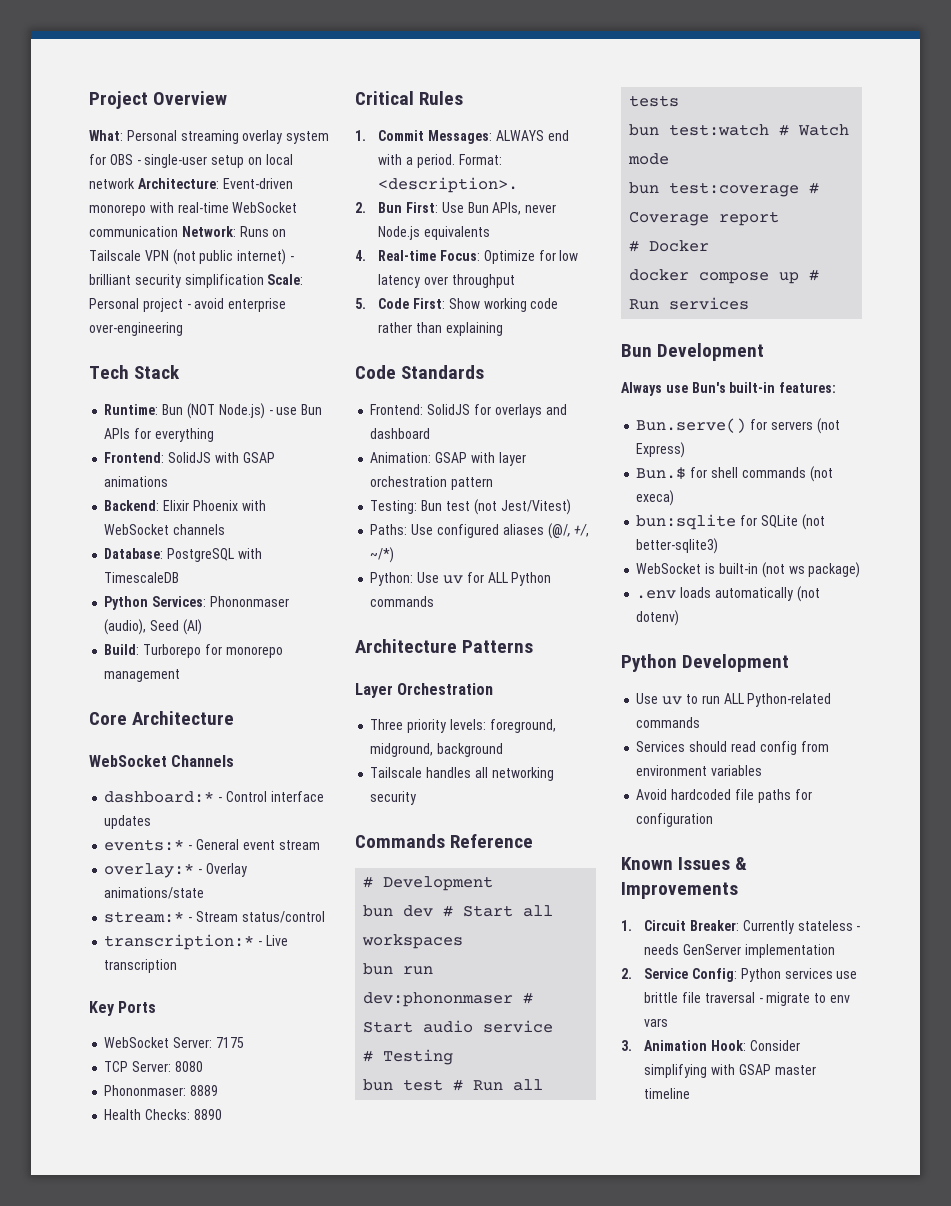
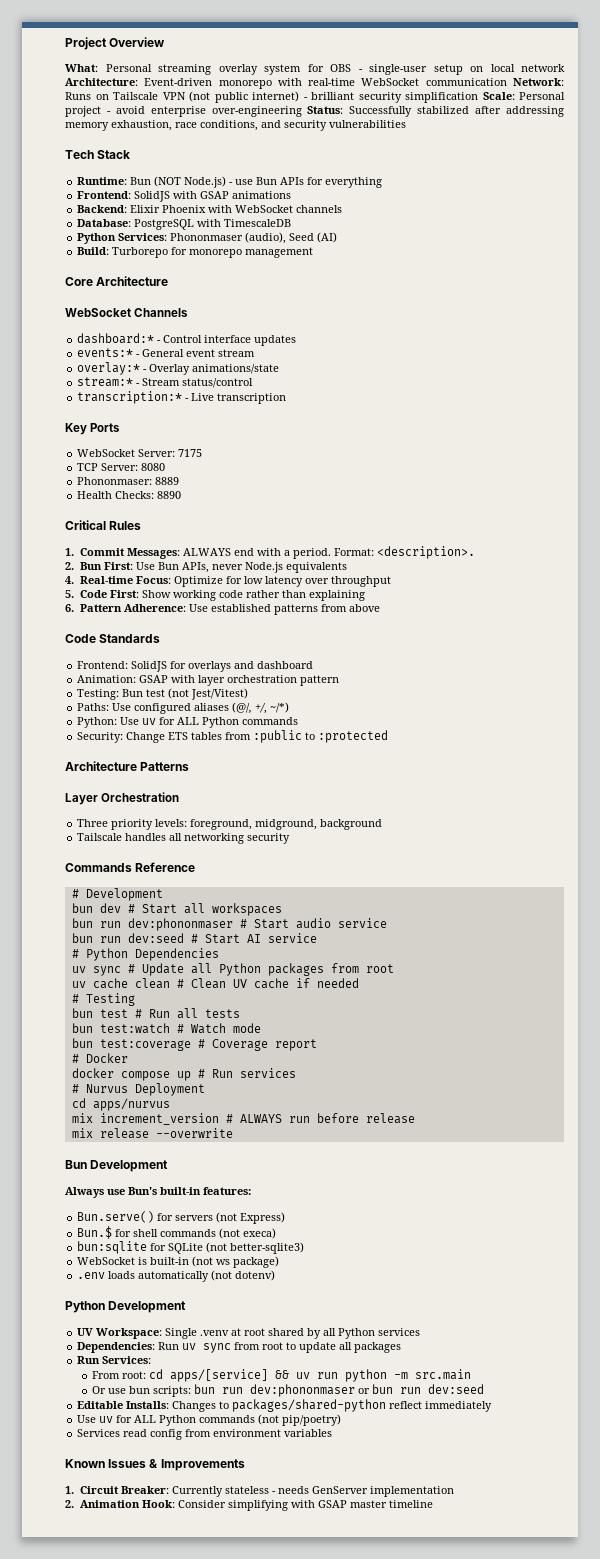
- What: Personal streaming overlay system for OBS - single-user setup on local network Architecture: Event-driven monorepo with real-time WebSocket communication Network: Runs on Tailscale VPN (not public internet) - brilliant security simplification Scale: Personal project - avoid enterprise over-engineering
+ What: Personal streaming overlay system for OBS - single-user setup on local network Architecture: Event-driven monorepo with real-time WebSocket communication Network: Runs on Tailscale VPN (not public internet) - brilliant security simplification Scale: Personal project - avoid enterprise over-engineering Status: Successfully stabilized after addressing memory exhaustion, race conditions, and security vulnerabilities
+ 6. Pattern Adherence: Use established patterns from above
+ Security: Change ETS tables from :public to :protected
+ bun run dev:seed # Start AI service
+ # Python Dependencies
+ uv sync # Update all Python packages from root
+ uv cache clean # Clean UV cache if needed
+ # Nurvus Deployment
+ cd apps/nurvus
+ mix increment_version # ALWAYS run before release
+ mix release --overwrite
- Use uv to run ALL Python-related commands
+ UV Workspace: Single .venv at root shared by all Python services
+ Dependencies: Run uv sync from root to update all packages
+ Run Services:
+ From root: cd apps/[service] && uv run python -m src.main
+ Or use bun scripts: bun run dev:phononmaser or bun run dev:seed
+ Editable Installs: Changes to packages/shared-python reflect immediately
+ Use uv for ALL Python commands (not pip/poetry)
- Services should read config from environment variables
+ Services read config from environment variables
- Avoid hardcoded file paths for configuration
- 2. Service Config: Python services use brittle file traversal - migrate to env vars
- 3. Animation Hook: Consider simplifying with GSAP master timeline
+ 2. Animation Hook: Consider simplifying with GSAP master timeline

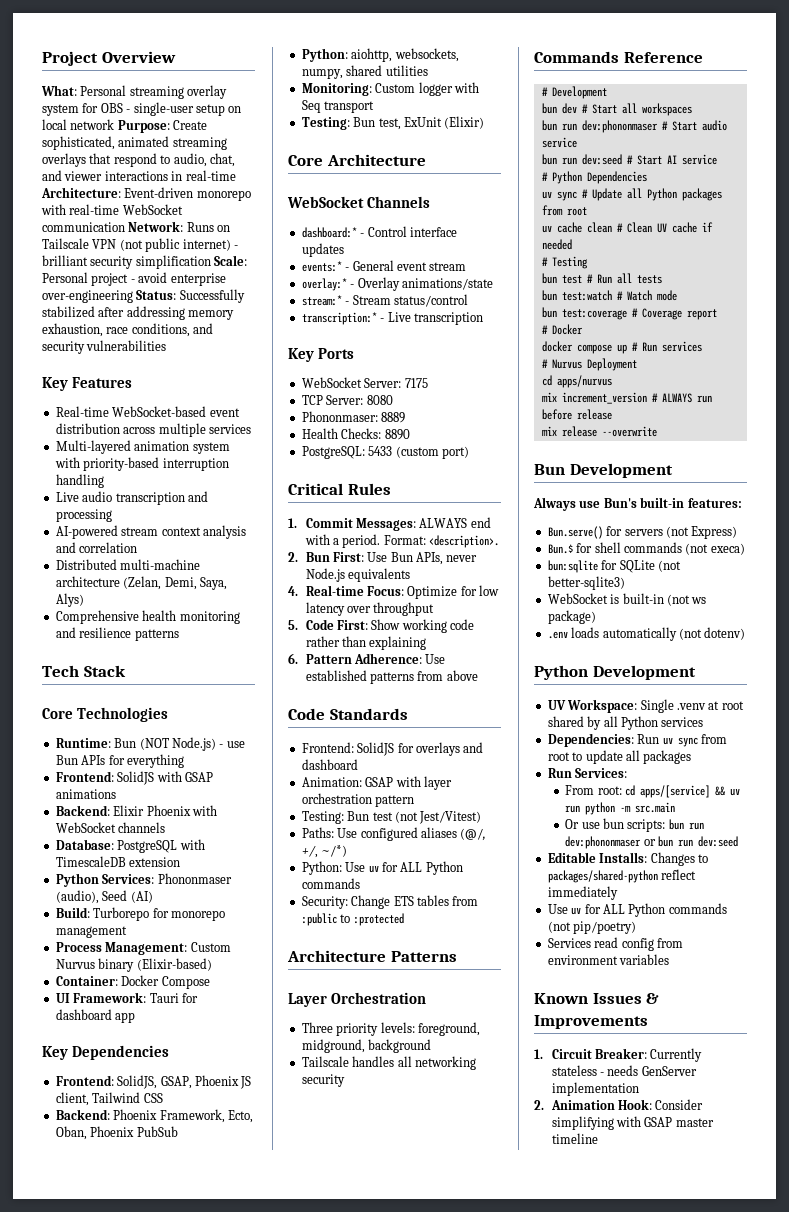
- What: Personal streaming overlay system for OBS - single-user setup on local network Architecture: Event-driven monorepo with real-time WebSocket communication Network: Runs on Tailscale VPN (not public internet) - brilliant security simplification Scale: Personal project - avoid enterprise over-engineering Status: Successfully stabilized after addressing memory exhaustion, race conditions, and security vulnerabilities
+ What: Personal streaming overlay system for OBS - single-user setup on local network Purpose: Create sophisticated, animated streaming overlays that respond to audio, chat, and viewer interactions in real-time Architecture: Event-driven monorepo with real-time WebSocket communication Network: Runs on Tailscale VPN (not public internet) - brilliant security simplification Scale: Personal project - avoid enterprise over-engineering Status: Successfully stabilized after addressing memory exhaustion, race conditions, and security vulnerabilities
+ Key Features
+ Real-time WebSocket-based event distribution across multiple services
+ Multi-layered animation system with priority-based interruption handling
+ Live audio transcription and processing
+ AI-powered stream context analysis and correlation
+ Distributed multi-machine architecture (Zelan, Demi, Saya, Alys)
+ Comprehensive health monitoring and resilience patterns
+ Core Technologies
- Database: PostgreSQL with TimescaleDB
+ Database: PostgreSQL with TimescaleDB extension
+ Process Management: Custom Nurvus binary (Elixir-based)
+ Container: Docker Compose
+ UI Framework: Tauri for dashboard app
+ Key Dependencies
+ Frontend: SolidJS, GSAP, Phoenix JS client, Tailwind CSS
+ Backend: Phoenix Framework, Ecto, Oban, Phoenix PubSub
+ Python: aiohttp, websockets, numpy, shared utilities
+ Monitoring: Custom logger with Seq transport
+ Testing: Bun test, ExUnit (Elixir)
+ PostgreSQL: 5433 (custom port)

